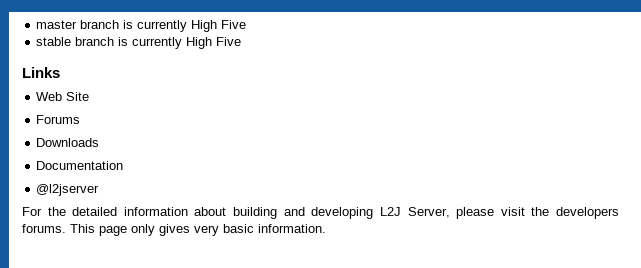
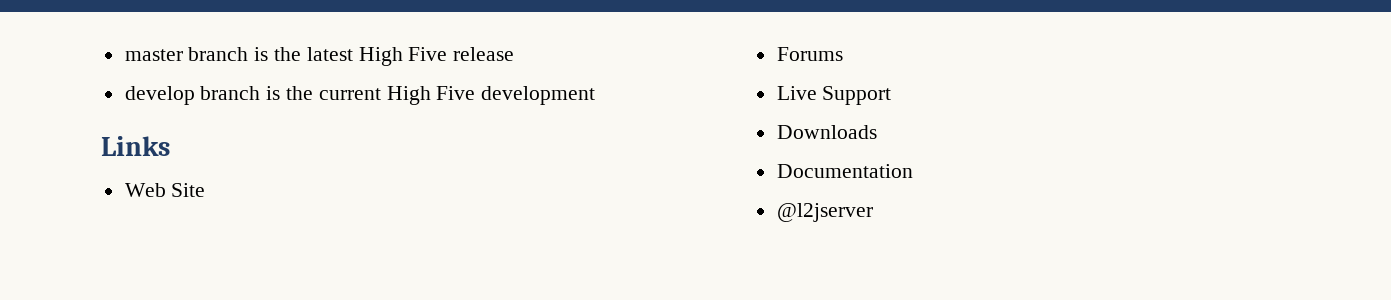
- master branch is currently High Five
- stable branch is currently High Five
+ master branch is the latest High Five release
+ develop branch is the current High Five development
+ Live Support
- For the detailed information about building and developing L2J Server, please visit the developers forums. This page only gives very basic information.

